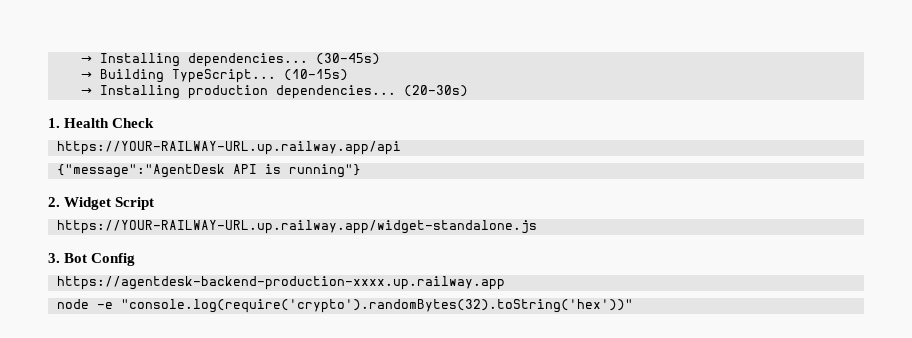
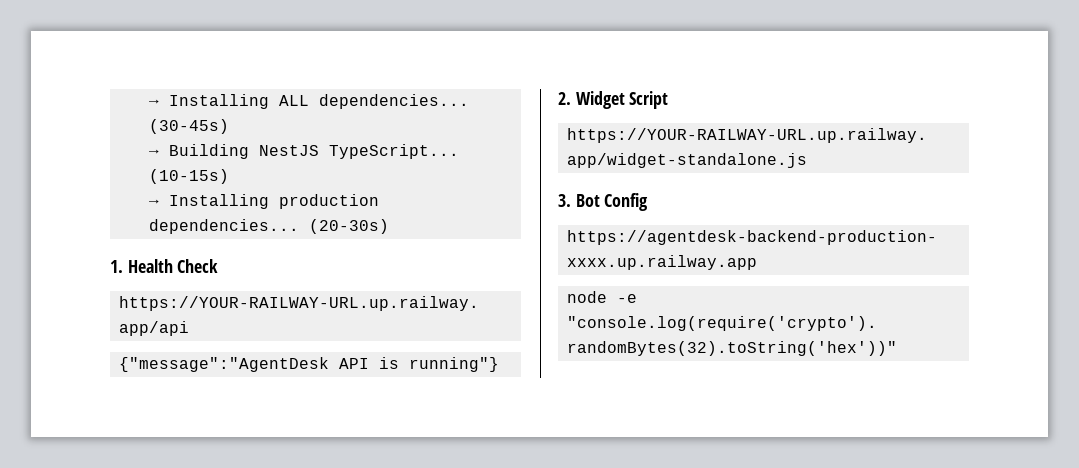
- → Installing dependencies...
+ → Installing ALL dependencies...
- → Building TypeScript...
+ → Building NestJS TypeScript...

